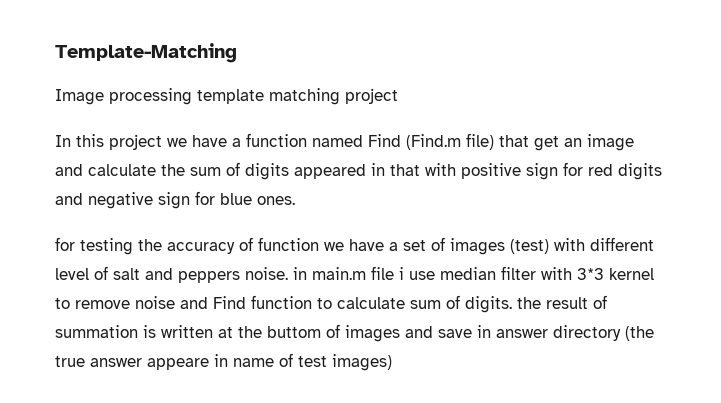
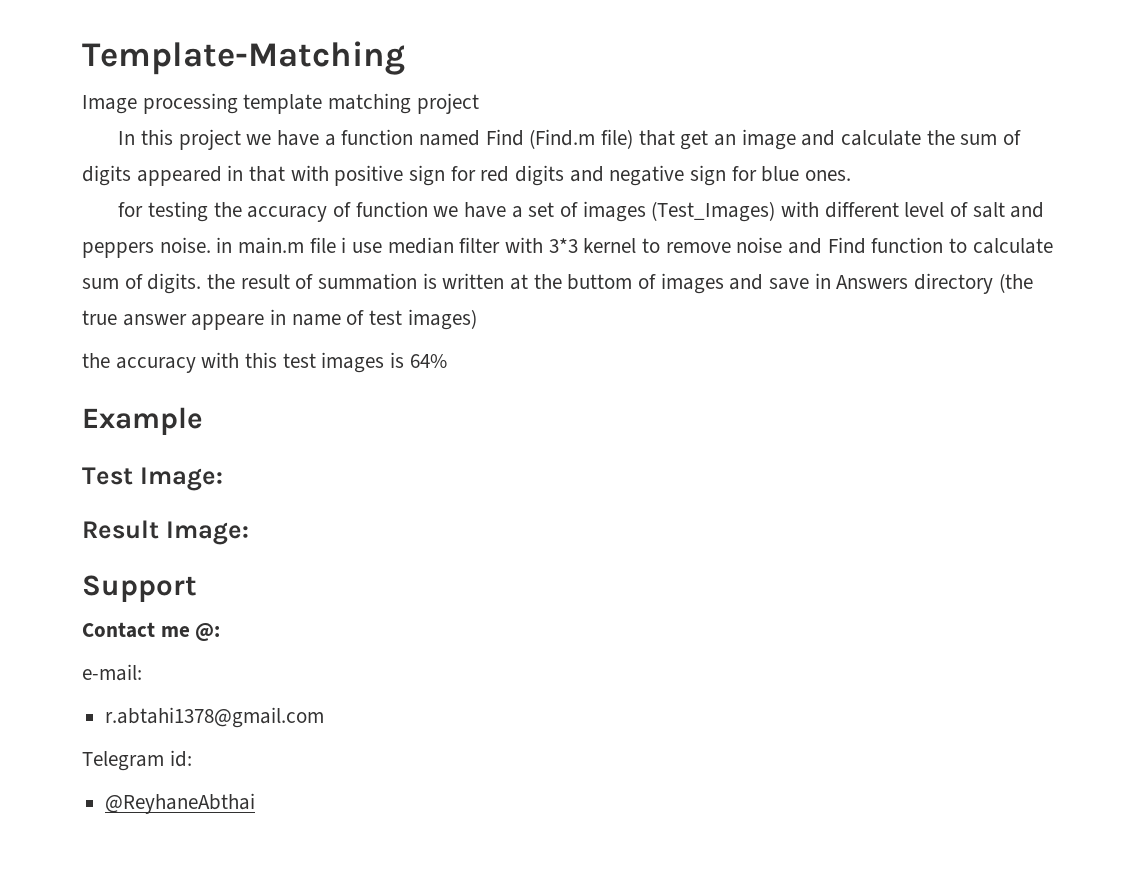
- for testing the accuracy of function we have a set of images (test) with different level of salt and peppers noise. in main.m file i use median filter with 3*3 kernel to remove noise and Find function to calculate sum of digits. the result of summation is written at the buttom of images and save in answer directory (the true answer appeare in name of test images)
+ for testing the accuracy of function we have a set of images (Test_Images) with different level of salt and peppers noise. in main.m file i use median filter with 3*3 kernel to remove noise and Find function to calculate sum of digits. the result of summation is written at the buttom of images and save in Answers directory (the true answer appeare in name of test images)
+ the accuracy with this test images is 64%
+ Example
+ Test Image:
+ Result Image:
+ Support
+ Contact me @:
+ e-mail:
+ r.abtahi1378@gmail.com
+ Telegram id:
+ @ReyhaneAbthai

